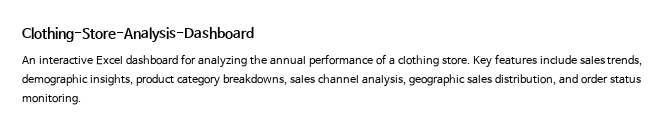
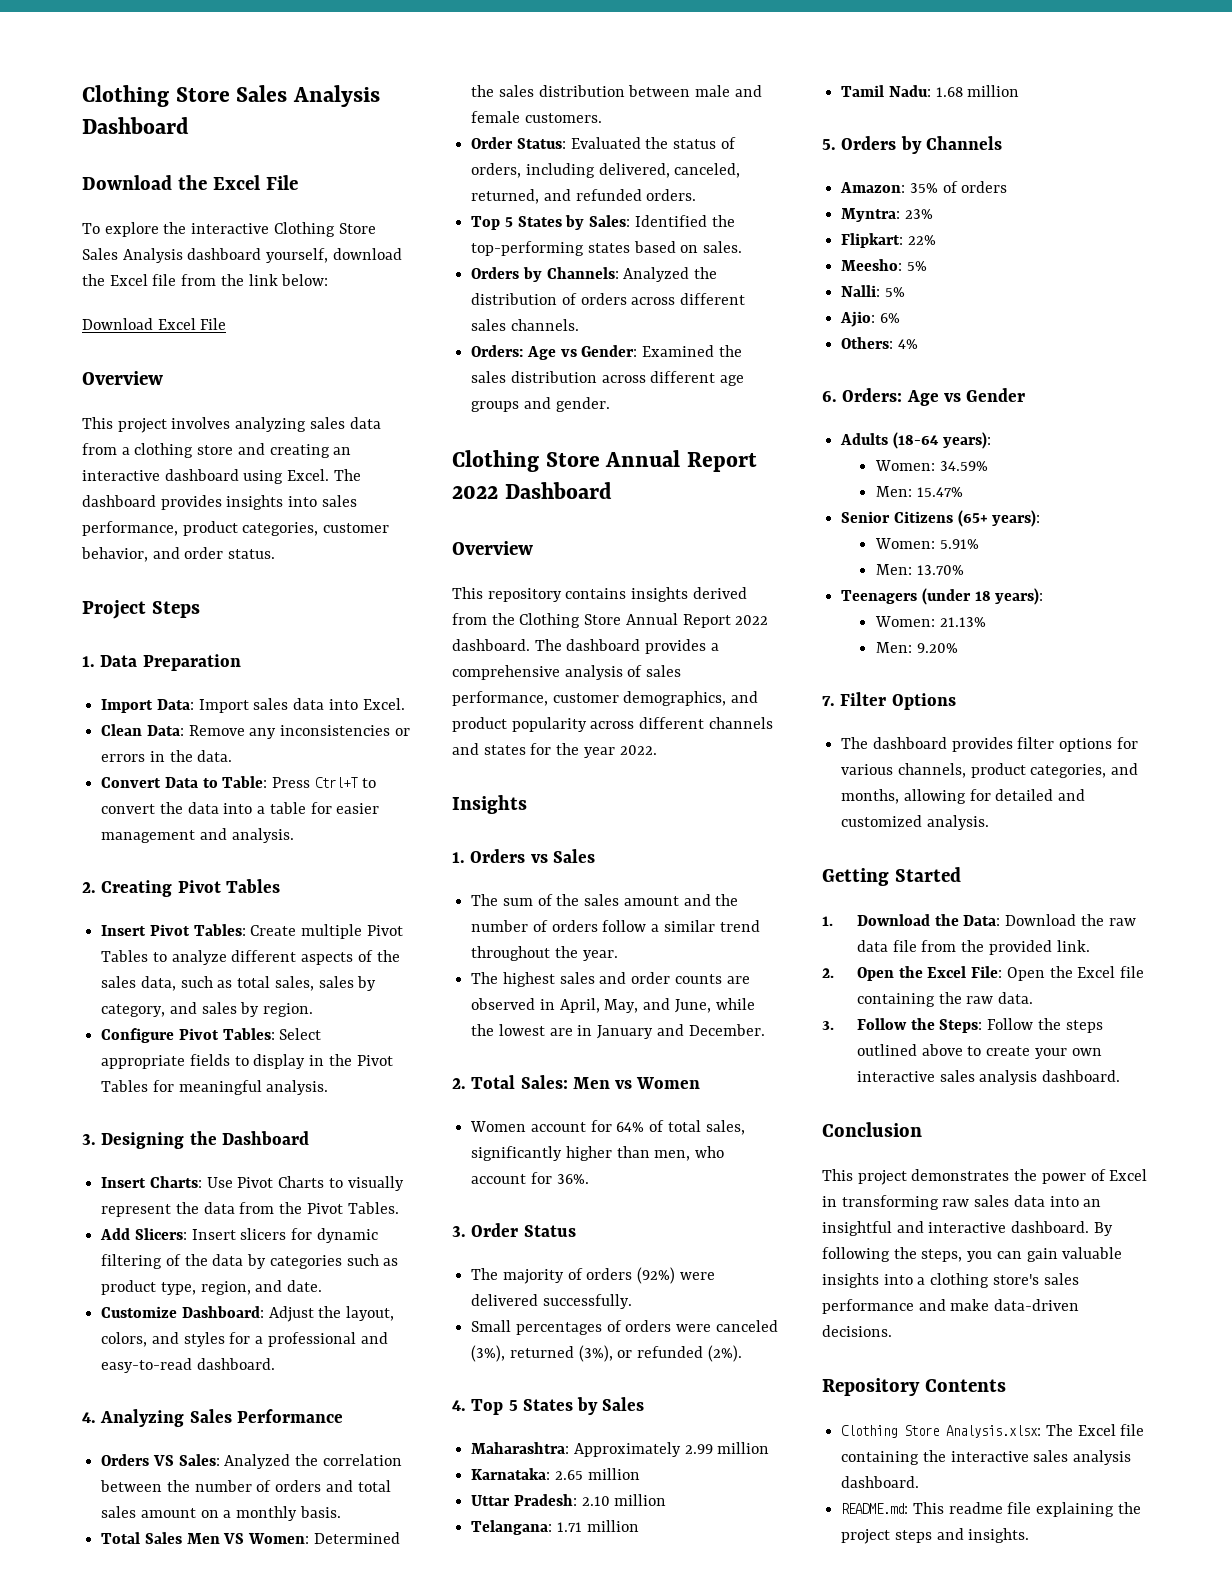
- Clothing-Store-Analysis-Dashboard
- An interactive Excel dashboard for analyzing the annual performance of a clothing store. Key features include sales trends, demographic insights, product category breakdowns, sales channel analysis, geographic sales distribution, and order status monitoring.
+ Clothing Store Sales Analysis Dashboard
+ Download the Excel File
+ To explore the interactive Clothing Store Sales Analysis dashboard yourself, download the Excel file from the link below:
+ Download Excel File
+ Overview
+ This project involves analyzing sales data from a clothing store and creating an interactive dashboard using Excel. The dashboard provides insights into sales performance, product categories, customer behavior, and order status.
+ Project Steps
+ 1. Data Preparation
+ Import Data: Import sales data into Excel.
+ Clean Data: Remove any inconsistencies or errors in the data.
+ Convert Data to Table: Press Ctrl+T to convert the data into a table for easier management and analysis.
+ 2. Creating Pivot Tables
+ Insert Pivot Tables: Create multiple Pivot Tables to analyze different aspects of the sales data, such as total sales, sales by category, and sales by region.
+ Configure Pivot Tables: Select appropriate fields to display in the Pivot Tables for meaningful analysis.
+ 3. Designing the Dashboard
+ Insert Charts: Use Pivot Charts to visually represent the data from the Pivot Tables.
+ Add Slicers: Insert slicers for dynamic filtering of the data by categories such as product type, region, and date.
+ Customize Dashboard: Adjust the layout, colors, and styles for a professional and easy-to-read dashboard.
+ 4. Analyzing Sales Performance
+ Orders VS Sales: Analyzed the correlation between the number of orders and total sales amount on a monthly basis.
+ Total Sales Men VS Women: Determined the sales distribution between male and female customers.
+ Order Status: Evaluated the status of orders, including delivered, canceled, returned, and refunded orders.
+ Top 5 States by Sales: Identified the top-performing states based on sales.
+ Orders by Channels: Analyzed the distribution of orders across different sales channels.
+ Orders: Age vs Gender: Examined the sales distribution across different age groups and gender.
+ Clothing Store Annual Report 2022 Dashboard
+ Overview
+ This repository contains insights derived from the Clothing Store Annual Report 2022 dashboard. The dashboard provides a comprehensive analysis of sales performance, customer demographics, and product popularity across different channels and states for the year 2022.
+ Insights
+ 1. Orders vs Sales
+ The sum of the sales amount and the number of orders follow a similar trend throughout the year.
+ The highest sales and order counts are observed in April, May, and June, while the lowest are in January and December.
+ 2. Total Sales: Men vs Women
+ Women account for 64% of total sales, significantly higher than men, who account for 36%.
+ 3. Order Status
+ The majority of orders (92%) were delivered successfully.
+ Small percentages of orders were canceled (3%), returned (3%), or refunded (2%).
+ 4. Top 5 States by Sales
+ Maharashtra: Approximately 2.99 million
+ Karnataka: 2.65 million
+ Uttar Pradesh: 2.10 million
+ Telangana: 1.71 million
+ Tamil Nadu: 1.68 million
+ 5. Orders by Channels
+ Amazon: 35% of orders
+ Myntra: 23%
+ Flipkart: 22%
+ Meesho: 5%
+ Nalli: 5%
+ Ajio: 6%
+ Others: 4%
+ 6. Orders: Age vs Gender
+ Adults (18-64 years):
+ Women: 34.59%
+ Men: 15.47%
+ Senior Citizens (65+ years):
+ Women: 5.91%
+ Men: 13.70%
+ Teenagers (under 18 years):
+ Women: 21.13%
+ Men: 9.20%
+ 7. Filter Options
+ The dashboard provides filter options for various channels, product categories, and months, allowing for detailed and customized analysis.
+ Getting Started
+ 1. Download the Data: Download the raw data file from the provided link.
+ 2. Open the Excel File: Open the Excel file containing the raw data.
+ 3. Follow the Steps: Follow the steps outlined above to create your own interactive sales analysis dashboard.
+ Conclusion
+ This project demonstrates the power of Excel in transforming raw sales data into an insightful and interactive dashboard. By following the steps, you can gain valuable insights into a clothing store's sales performance and make data-driven decisions.
+ Repository Contents
+ Clothing Store Analysis.xlsx: The Excel file containing the interactive sales analysis dashboard.
+ README.md: This readme file explaining the project steps and insights.

